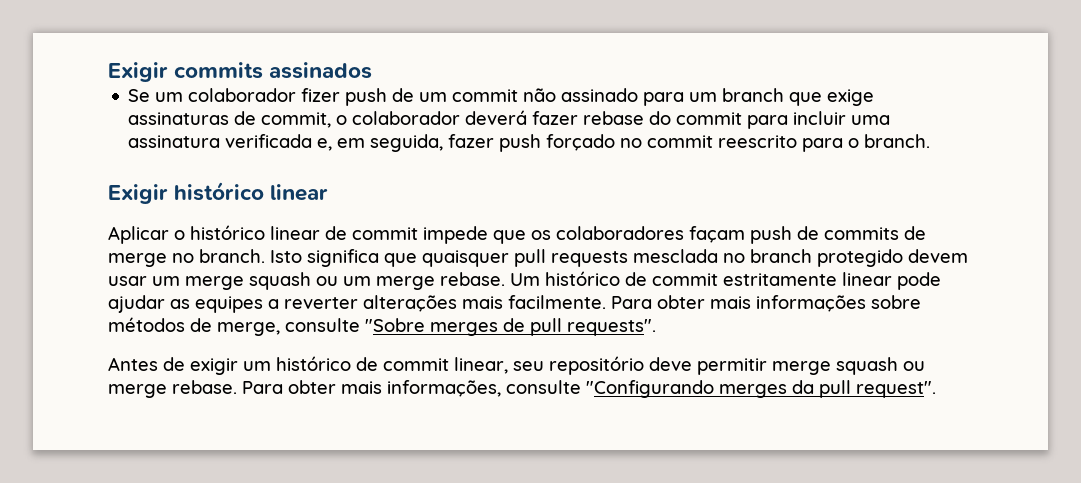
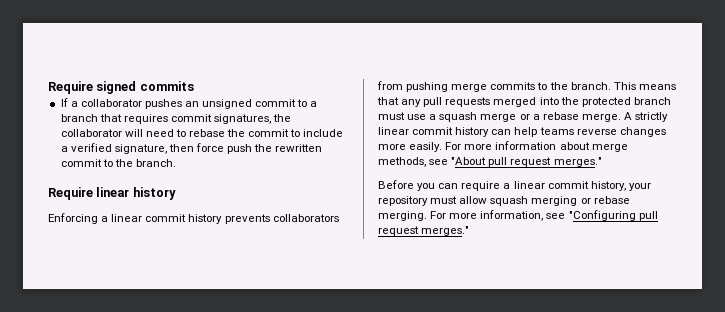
- Exigir commits assinados
- Se um colaborador fizer push de um commit não assinado para um branch que exige assinaturas de commit, o colaborador deverá fazer rebase do commit para incluir uma assinatura verificada e, em seguida, fazer push forçado no commit reescrito para o branch.
+ Require signed commits
+ If a collaborator pushes an unsigned commit to a branch that requires commit signatures, the collaborator will need to rebase the commit to include a verified signature, then force push the rewritten commit to the branch.
- Exigir histórico linear
- Aplicar o histórico linear de commit impede que os colaboradores façam push de commits de merge no branch. Isto significa que quaisquer pull requests mesclada no branch protegido devem usar um merge squash ou um merge rebase. Um histórico de commit estritamente linear pode ajudar as equipes a reverter alterações mais facilmente. Para obter mais informações sobre métodos de merge, consulte "Sobre merges de pull requests".
- Antes de exigir um histórico de commit linear, seu repositório deve permitir merge squash ou merge rebase. Para obter mais informações, consulte "Configurando merges da pull request".
+ Require linear history
+ Enforcing a linear commit history prevents collaborators from pushing merge commits to the branch. This means that any pull requests merged into the protected branch must use a squash merge or a rebase merge. A strictly linear commit history can help teams reverse changes more easily. For more information about merge methods, see "About pull request merges."
+ Before you can require a linear commit history, your repository must allow squash merging or rebase merging. For more information, see "Configuring pull request merges."

